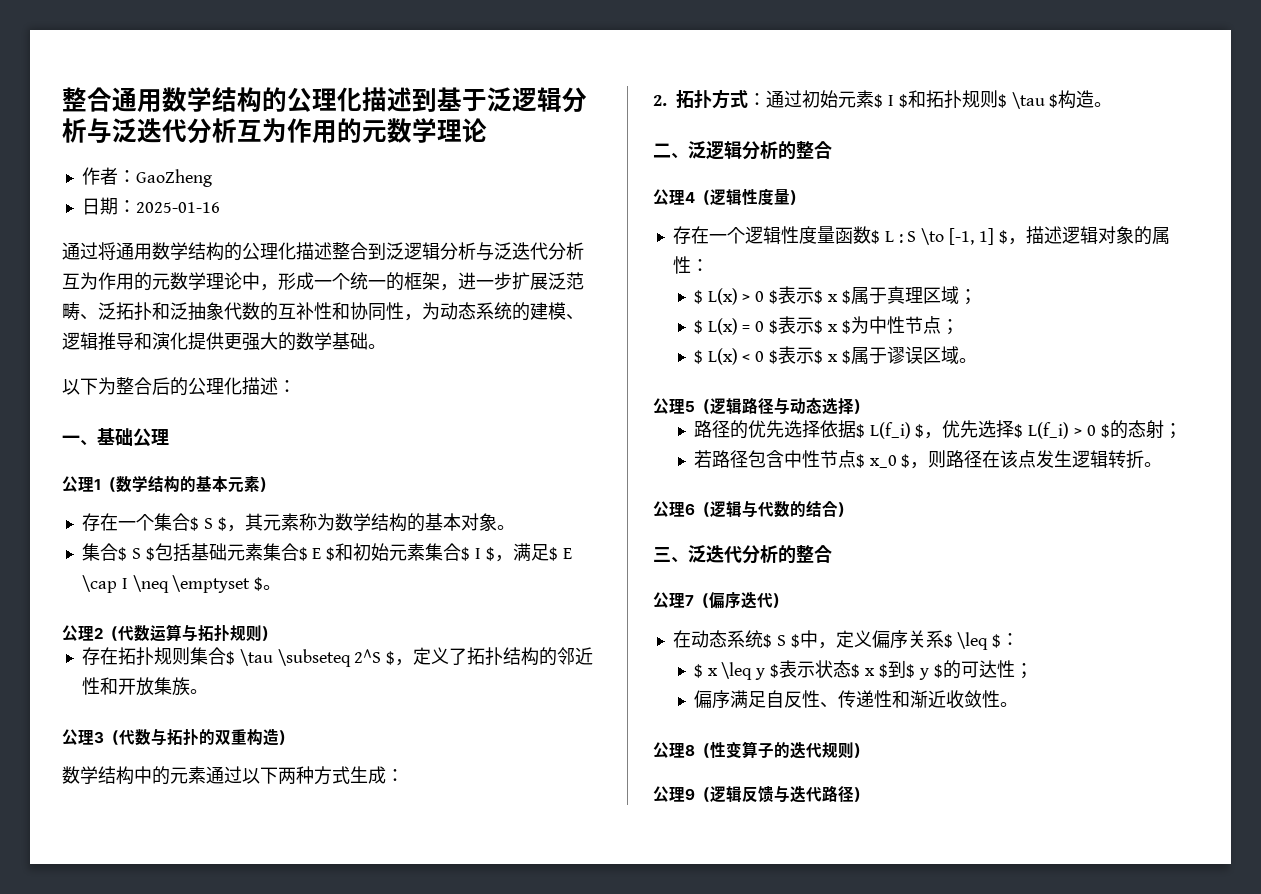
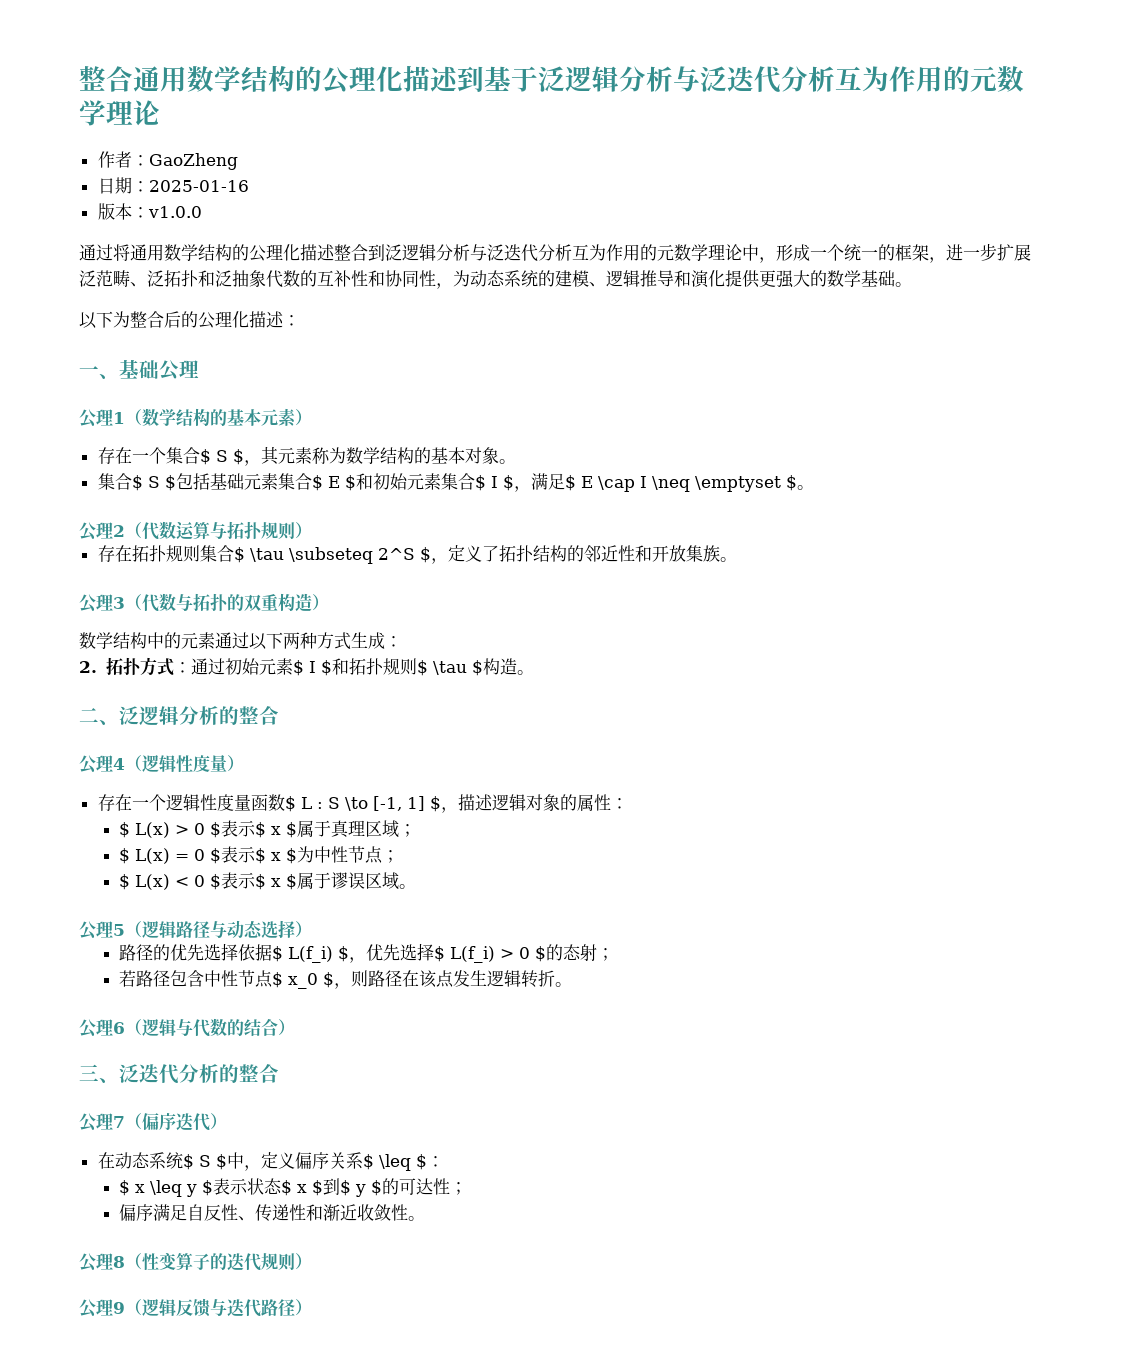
+ 版本：v1.0.0

